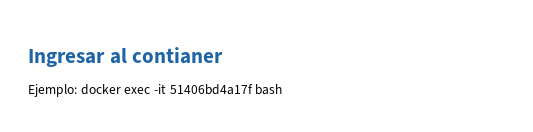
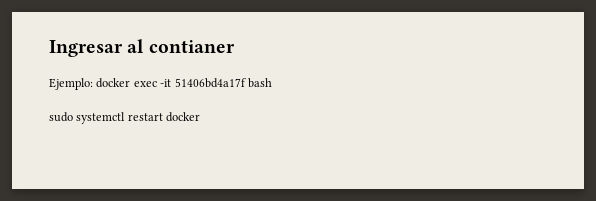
+ sudo systemctl restart docker

